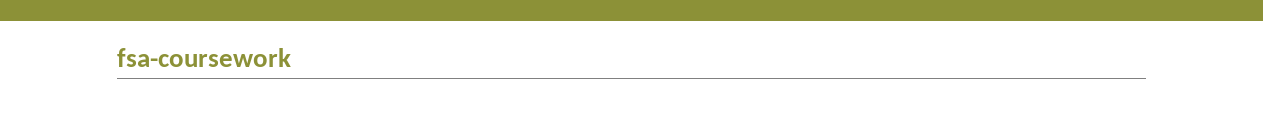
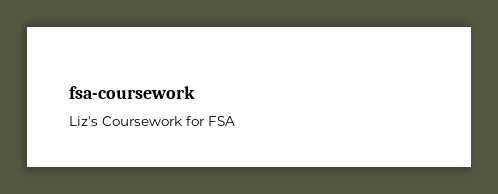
+ Liz's Coursework for FSA

